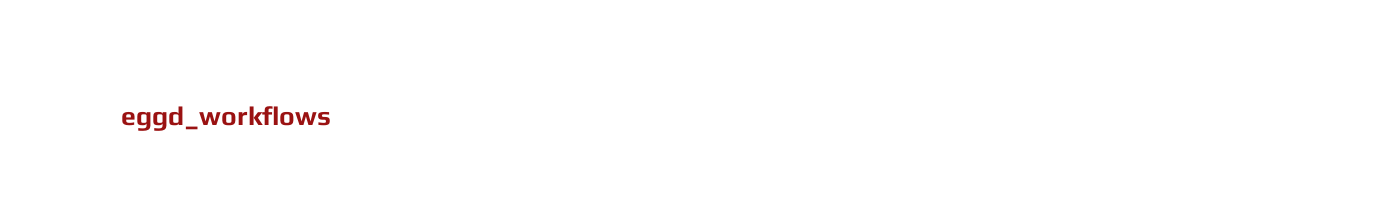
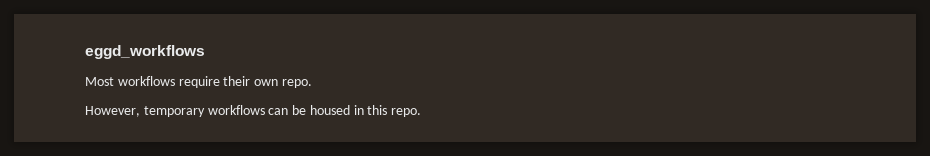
+ Most workflows require their own repo.
+ However, temporary workflows can be housed in this repo.

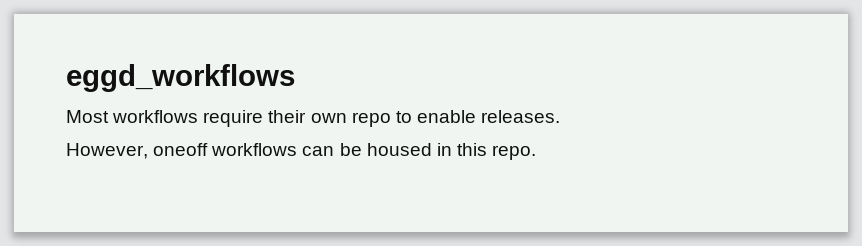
- Most workflows require their own repo.
+ Most workflows require their own repo to enable releases.
- However, temporary workflows can be housed in this repo.
+ However, oneoff workflows can be housed in this repo.

